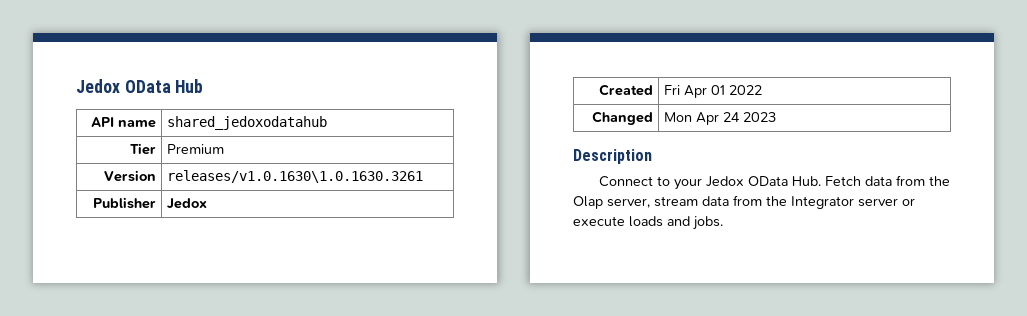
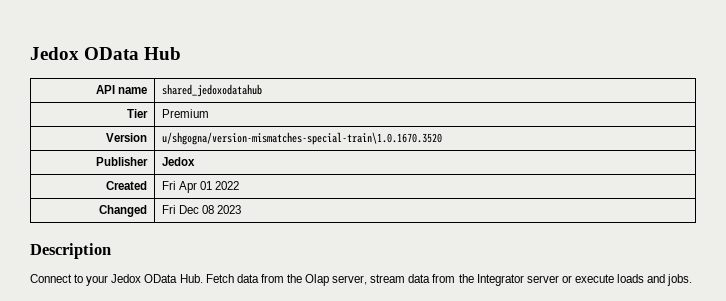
- Version | releases/v1.0.1630\1.0.1630.3261
+ Version | u/shgogna/version-mismatches-special-train\1.0.1670.3520
- Changed | Mon Apr 24 2023
+ Changed | Fri Dec 08 2023

